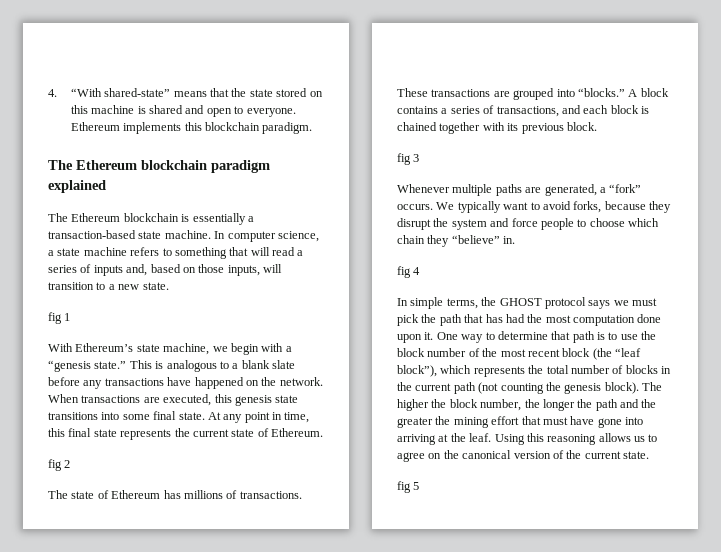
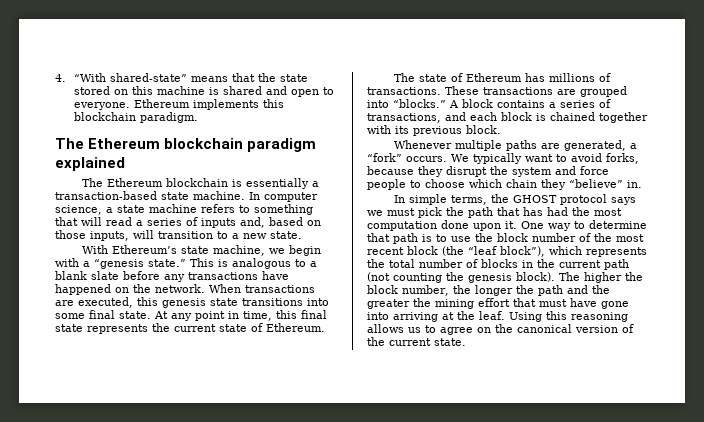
- fig 1
- fig 2
- fig 3
- fig 4
- fig 5

